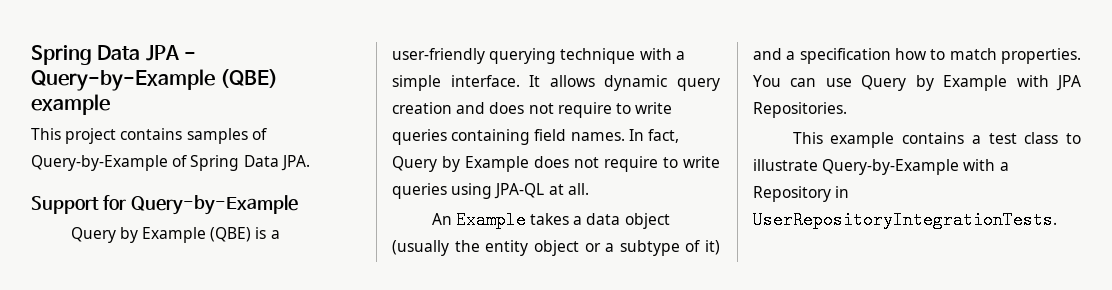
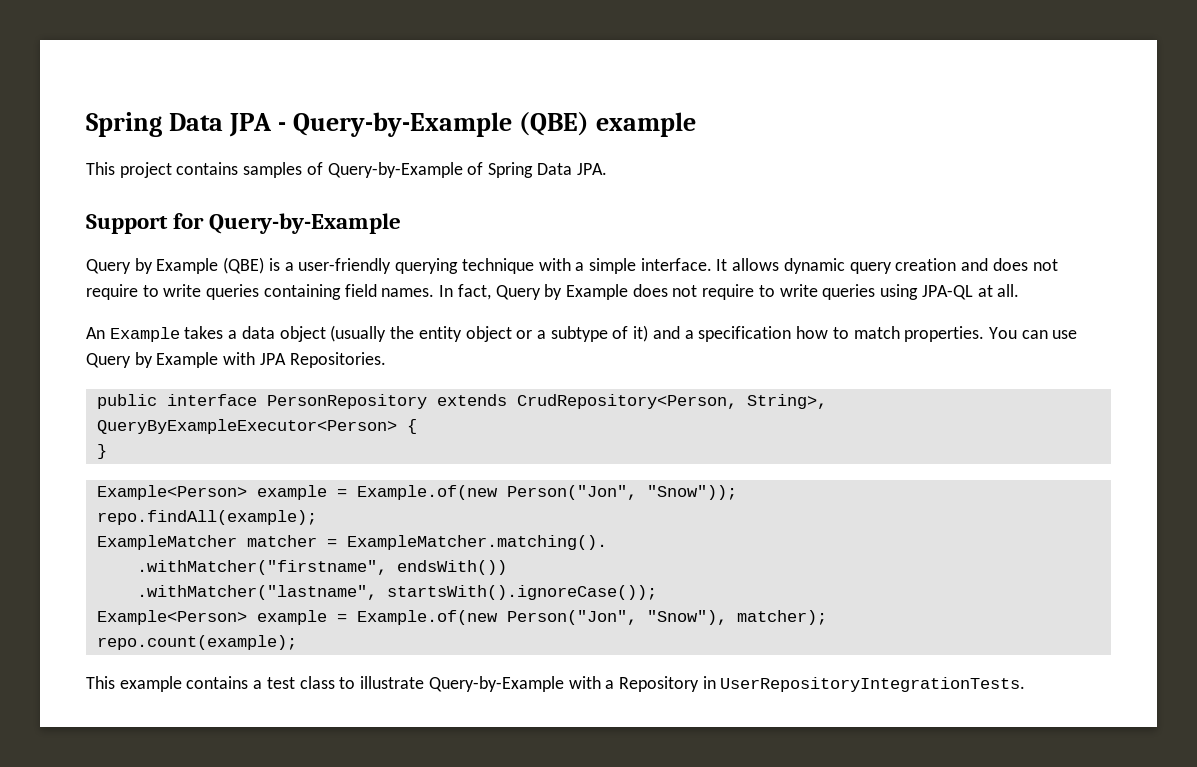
+ public interface PersonRepository extends CrudRepository<Person, String>, QueryByExampleExecutor<Person> {
+ }
+ Example<Person> example = Example.of(new Person("Jon", "Snow"));
+ repo.findAll(example);
+ ExampleMatcher matcher = ExampleMatcher.matching().
+ .withMatcher("firstname", endsWith())
+ .withMatcher("lastname", startsWith().ignoreCase());
+ Example<Person> example = Example.of(new Person("Jon", "Snow"), matcher);
+ repo.count(example);

